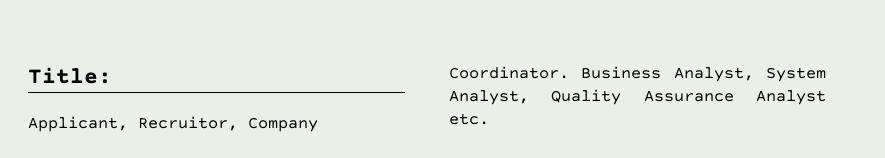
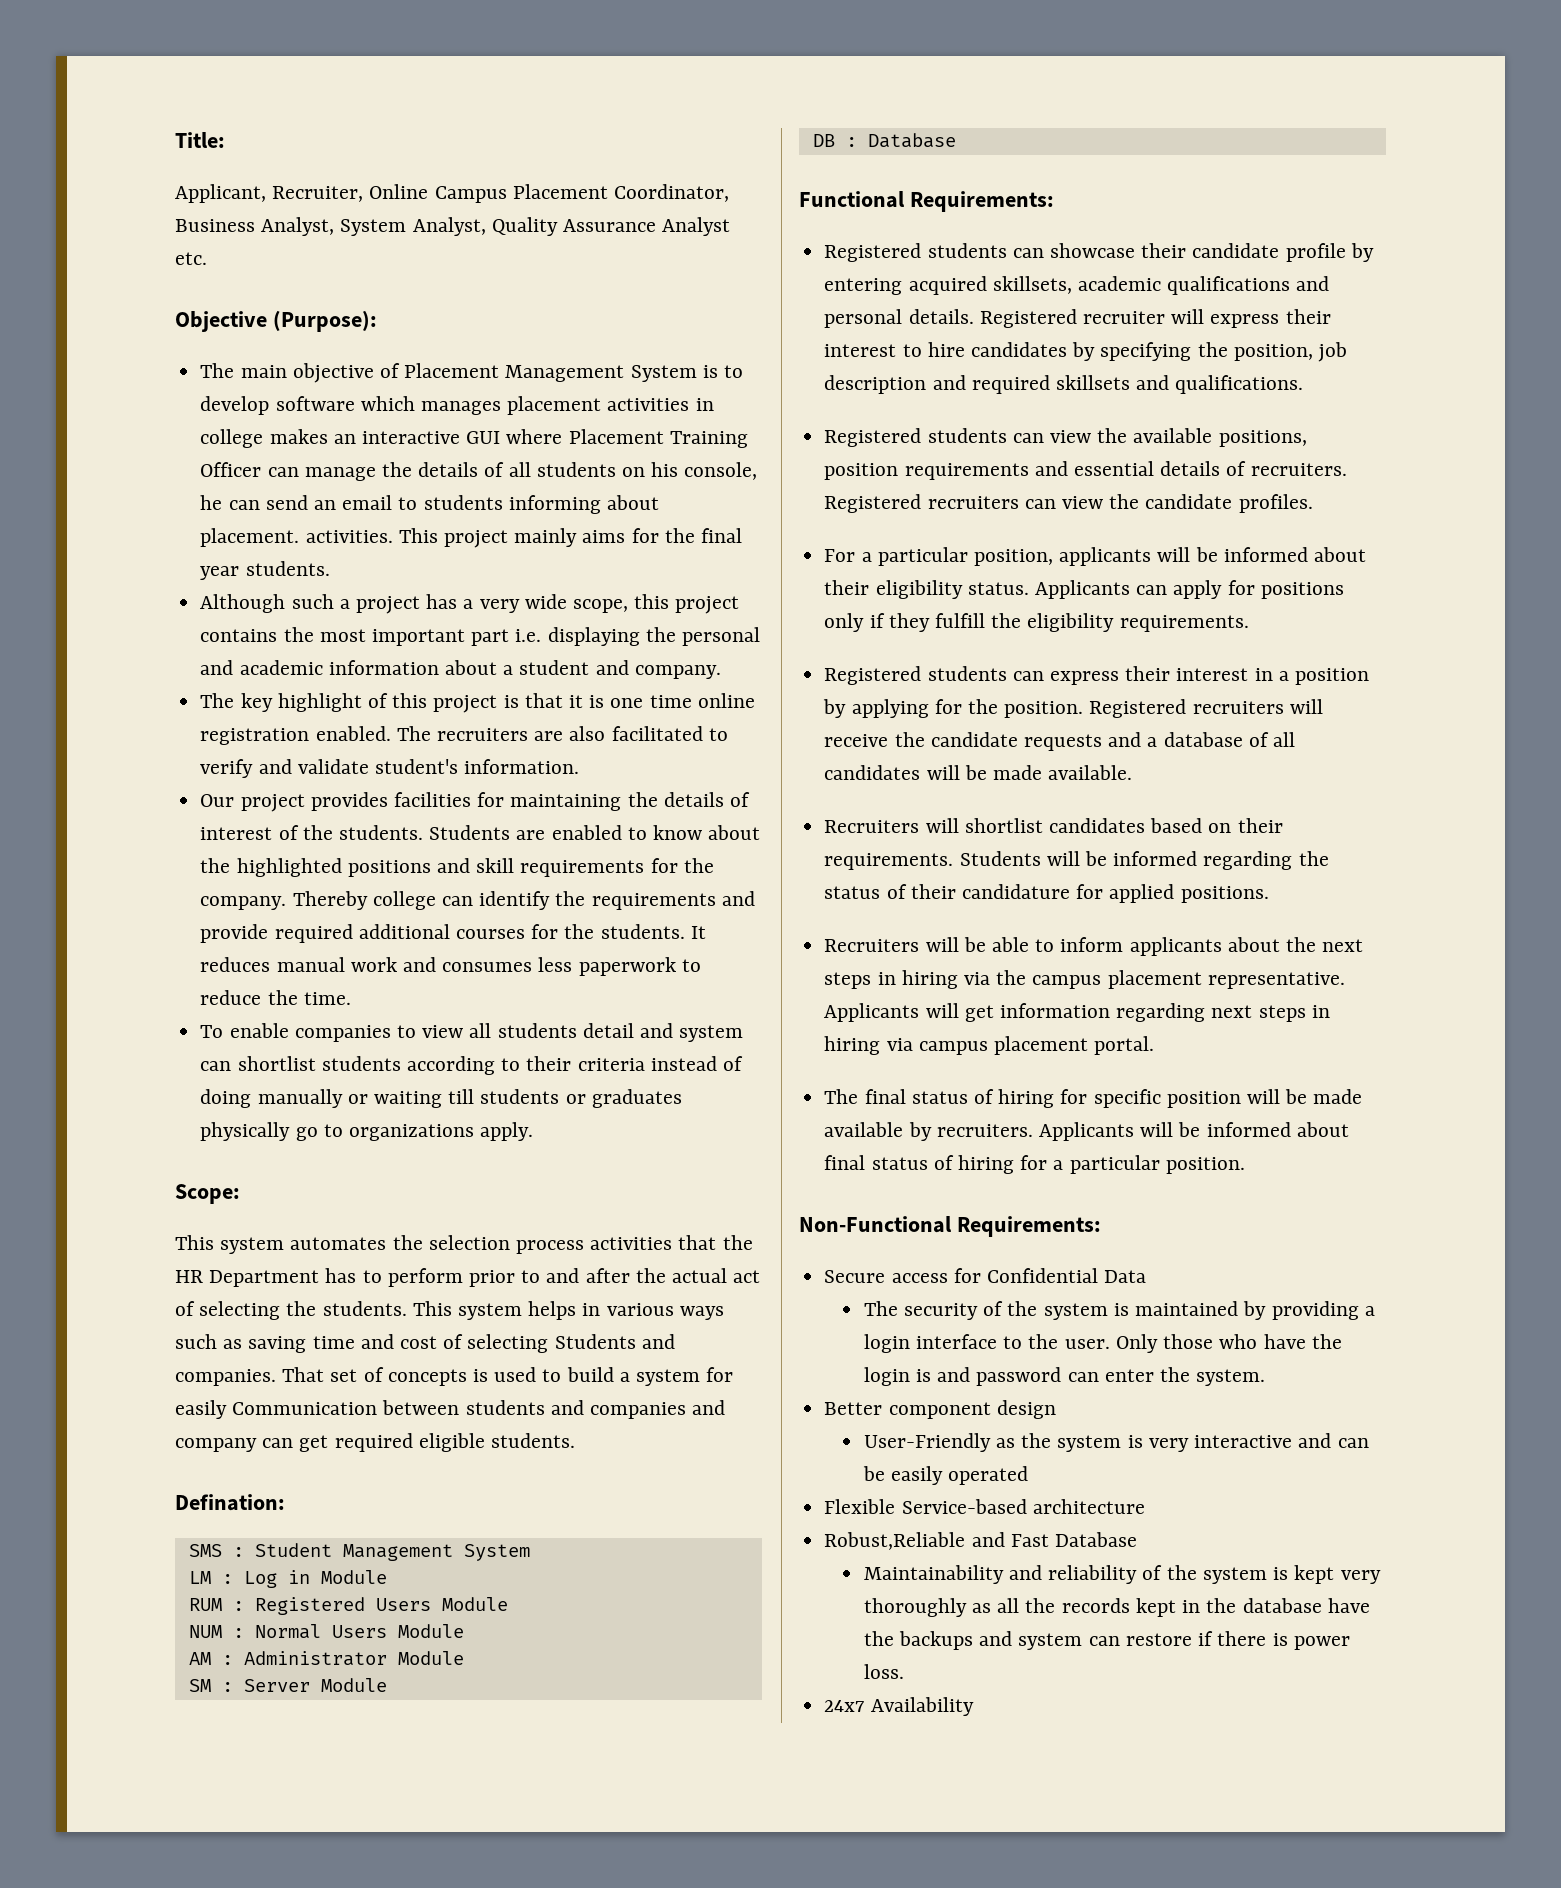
- Applicant, Recruitor, Company Coordinator. Business Analyst, System Analyst, Quality Assurance Analyst etc.
+ Applicant, Recruiter, Online Campus Placement Coordinator, Business Analyst, System Analyst, Quality Assurance Analyst etc.
+ Objective (Purpose):
+ The main objective of Placement Management System is to develop software which manages placement activities in college makes an interactive GUI where Placement Training Officer can manage the details of all students on his console, he can send an email to students informing about placement. activities. This project mainly aims for the final year students.
+ Although such a project has a very wide scope, this project contains the most important part i.e. displaying the personal and academic information about a student and company.
+ The key highlight of this project is that it is one time online registration enabled. The recruiters are also facilitated to verify and validate student's information.
+ Our project provides facilities for maintaining the details of interest of the students. Students are enabled to know about the highlighted positions and skill requirements for the company. Thereby college can identify the requirements and provide required additional courses for the students. It reduces manual work and consumes less paperwork to reduce the time.
+ To enable companies to view all students detail and system can shortlist students according to their criteria instead of doing manually or waiting till students or graduates physically go to organizations apply.
+ Scope:
+ This system automates the selection process activities that the HR Department has to perform prior to and after the actual act of selecting the students. This system helps in various ways such as saving time and cost of selecting Students and companies. That set of concepts is used to build a system for easily Communication between students and companies and company can get required eligible students.
+ Defination:
+ SMS : Student Management System
+ LM : Log in Module
+ RUM : Registered Users Module
+ NUM : Normal Users Module
+ AM : Administrator Module
+ SM : Server Module
+ DB : Database
+ Functional Requirements:
+ Registered students can showcase their candidate profile by entering acquired skillsets, academic qualifications and personal details. Registered recruiter will express their interest to hire candidates by specifying the position, job description and required skillsets and qualifications.
+ Registered students can view the available positions, position requirements and essential details of recruiters. Registered recruiters can view the candidate profiles.
+ For a particular position, applicants will be informed about their eligibility status. Applicants can apply for positions only if they fulfill the eligibility requirements.
+ Registered students can express their interest in a position by applying for the position. Registered recruiters will receive the candidate requests and a database of all candidates will be made available.
+ Recruiters will shortlist candidates based on their requirements. Students will be informed regarding the status of their candidature for applied positions.
+ Recruiters will be able to inform applicants about the next steps in hiring via the campus placement representative. Applicants will get information regarding next steps in hiring via campus placement portal.
+ The final status of hiring for specific position will be made available by recruiters. Applicants will be informed about final status of hiring for a particular position.
+ Non-Functional Requirements:
+ Secure access for Confidential Data
+ The security of the system is maintained by providing a login interface to the user. Only those who have the login is and password can enter the system.
+ Better component design
+ User-Friendly as the system is very interactive and can be easily operated
+ Flexible Service-based architecture
+ Robust,Reliable and Fast Database
+ Maintainability and reliability of the system is kept very thoroughly as all the records kept in the database have the backups and system can restore if there is power loss.
+ 24x7 Availability

